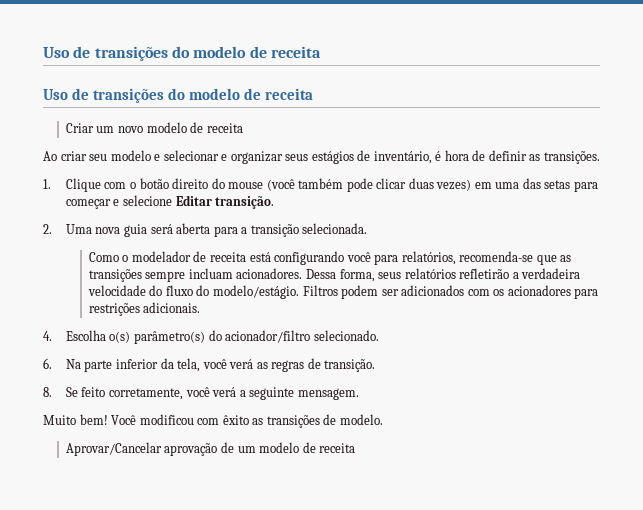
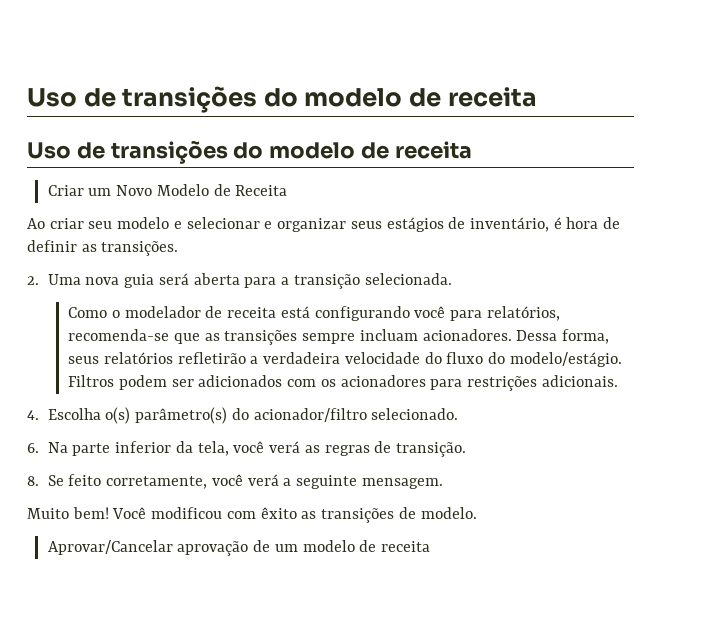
- Criar um novo modelo de receita
+ Criar um Novo Modelo de Receita
- 1. Clique com o botão direito do mouse (você também pode clicar duas vezes) em uma das setas para começar e selecione Editar transição.

